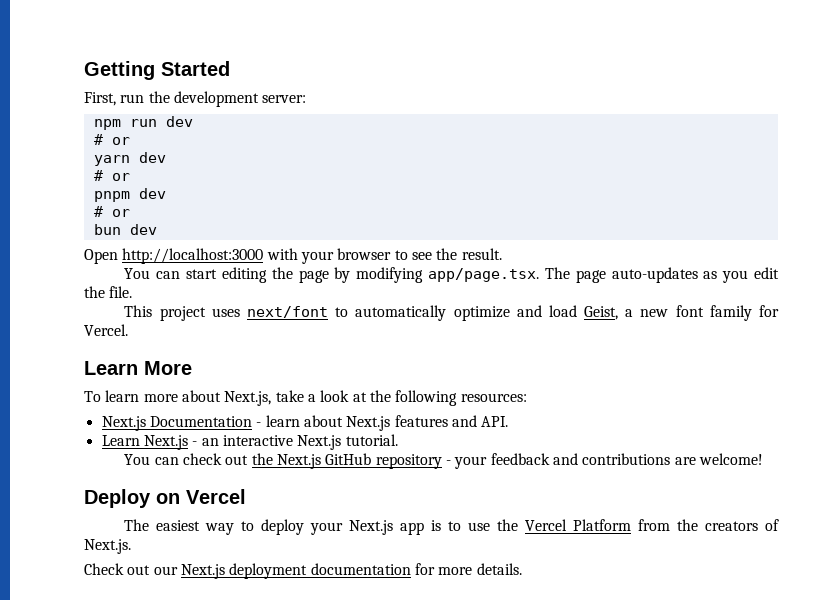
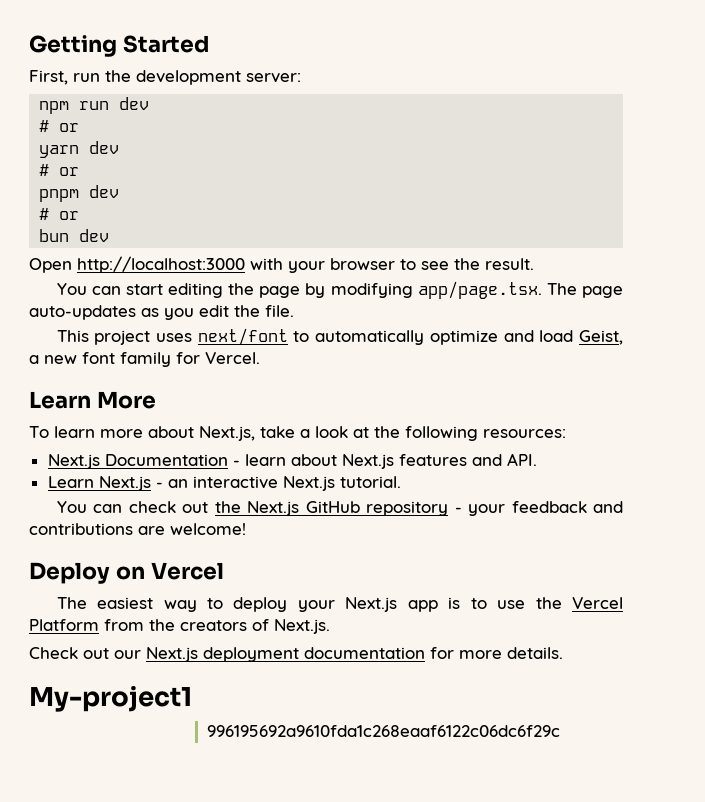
+ My-project1
+ 996195692a9610fda1c268eaaf6122c06dc6f29c

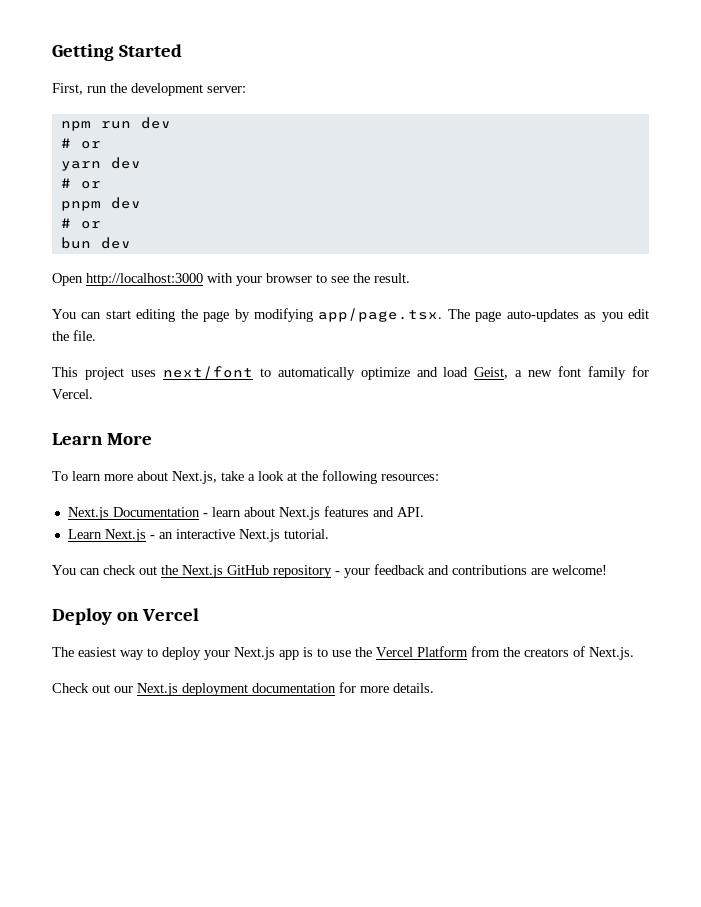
- My-project1
- 996195692a9610fda1c268eaaf6122c06dc6f29c

